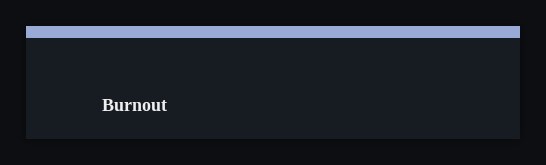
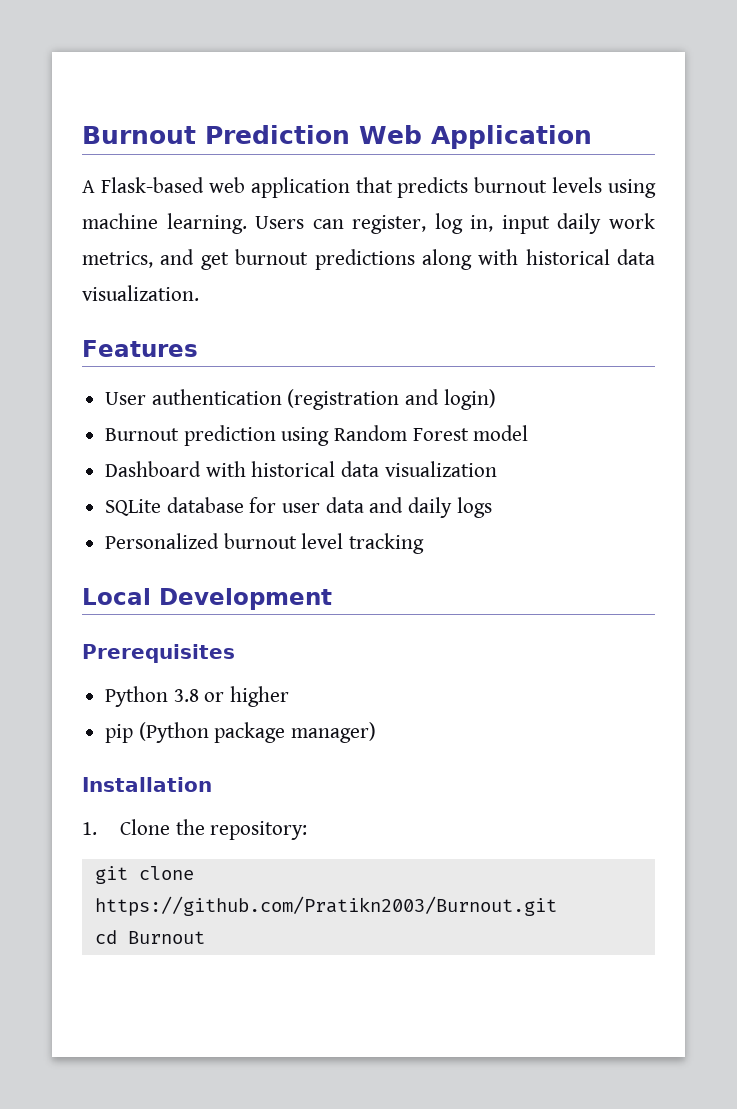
- Burnout
+ Burnout Prediction Web Application
+ A Flask-based web application that predicts burnout levels using machine learning. Users can register, log in, input daily work metrics, and get burnout predictions along with historical data visualization.
+ Features
+ User authentication (registration and login)
+ Burnout prediction using Random Forest model
+ Dashboard with historical data visualization
+ SQLite database for user data and daily logs
+ Personalized burnout level tracking
+ Local Development
+ Prerequisites
+ Python 3.8 or higher
+ pip (Python package manager)
+ Installation
+ 1. Clone the repository:
+ git clone https://github.com/Pratikn2003/Burnout.git
+ cd Burnout

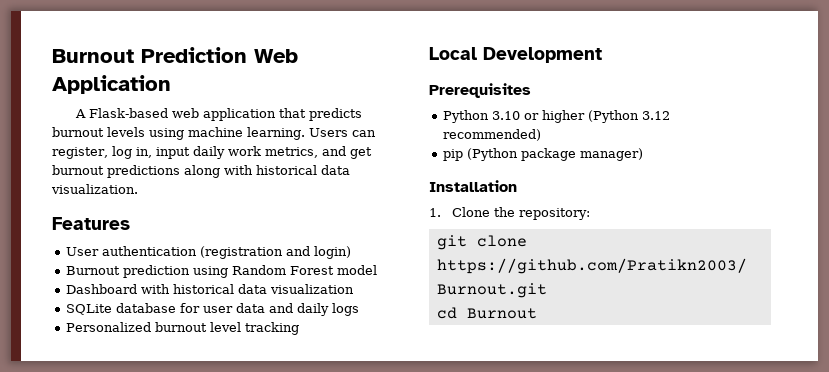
- Python 3.8 or higher
+ Python 3.10 or higher (Python 3.12 recommended)

